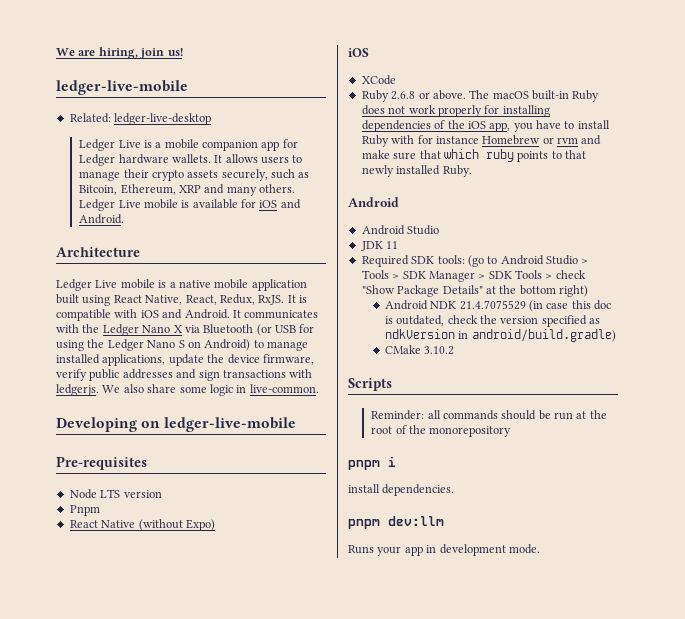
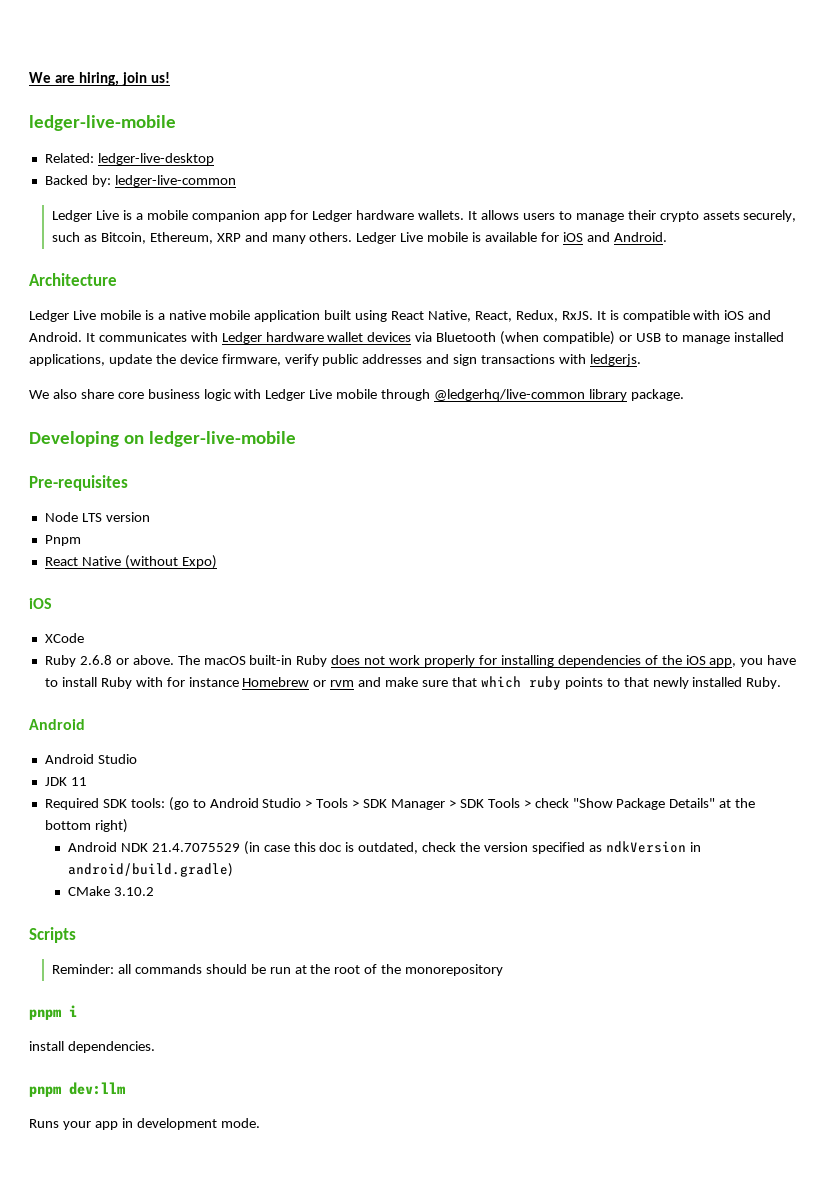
+ Backed by: ledger-live-common
- It communicates with the Ledger Nano X via Bluetooth (or USB for using the Ledger Nano S on Android) to manage installed applications, update the device firmware, verify public addresses and sign transactions with ledgerjs. We also share some logic in live-common.
+ It communicates with Ledger hardware wallet devices via Bluetooth (when compatible) or USB to manage installed applications, update the device firmware, verify public addresses and sign transactions with ledgerjs.
+ We also share core business logic with Ledger Live mobile through @ledgerhq/live-common library package.

